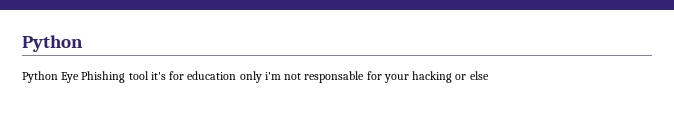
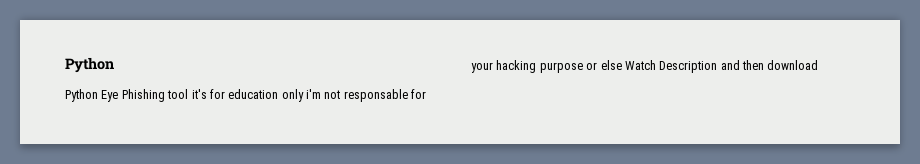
- Python Eye Phishing tool it's for education only i'm not responsable for your hacking or else
+ Python Eye Phishing tool it's for education only i'm not responsable for your hacking purpose or else Watch Description and then download

